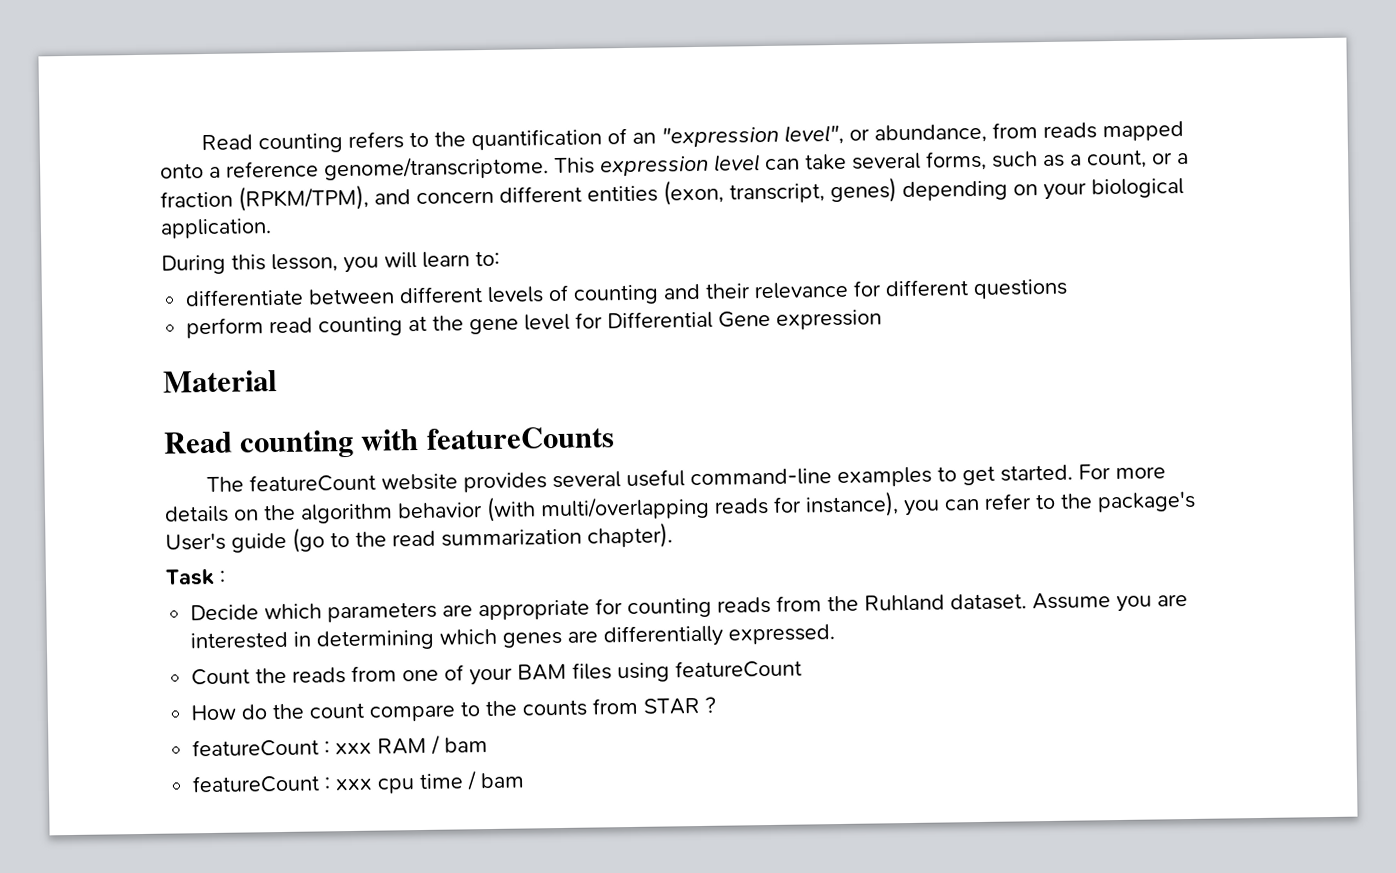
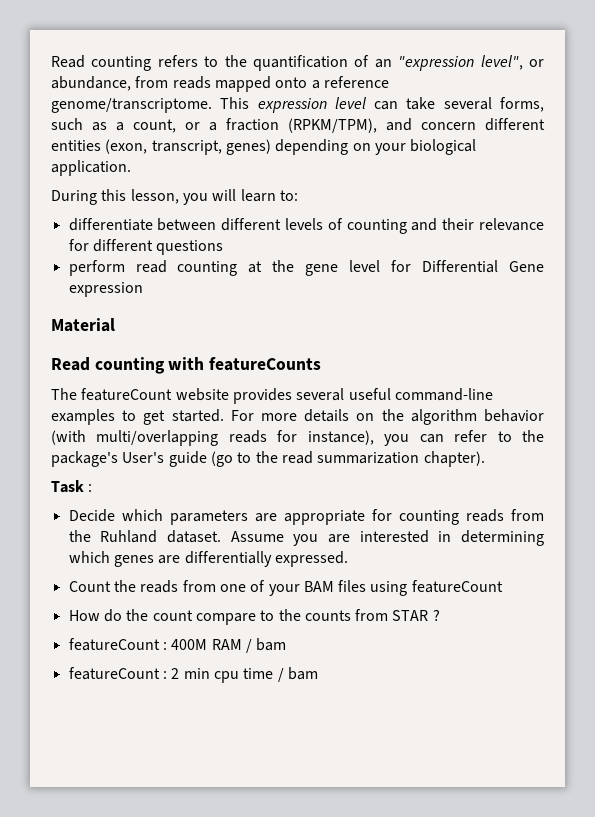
- featureCount : xxx RAM / bam
+ featureCount : 400M RAM / bam
- featureCount : xxx cpu time / bam
+ featureCount : 2 min cpu time / bam

